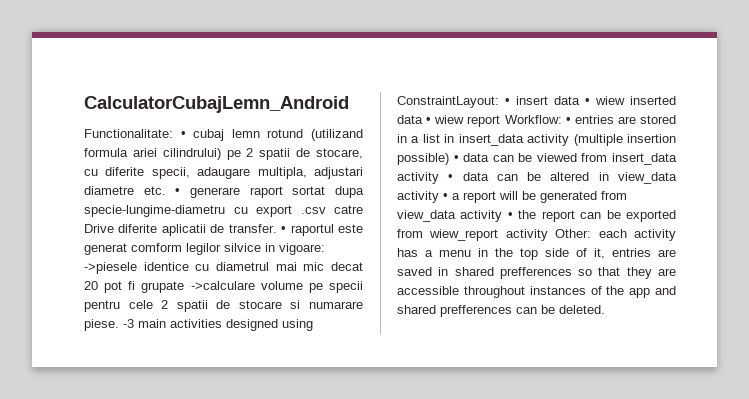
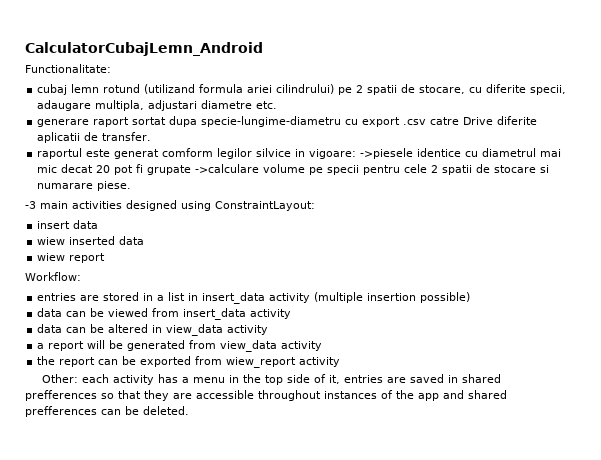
- Functionalitate: • cubaj lemn rotund (utilizand formula ariei cilindrului) pe 2 spatii de stocare, cu diferite specii, adaugare multipla, adjustari diametre etc. • generare raport sortat dupa specie-lungime-diametru cu export .csv catre Drive diferite aplicatii de transfer. • raportul este generat comform legilor silvice in vigoare:
+ Functionalitate:
+ cubaj lemn rotund (utilizand formula ariei cilindrului) pe 2 spatii de stocare, cu diferite specii, adaugare multipla, adjustari diametre etc.
+ generare raport sortat dupa specie-lungime-diametru cu export .csv catre Drive diferite aplicatii de transfer.
+ raportul este generat comform legilor silvice in vigoare:
- ->piesele identice cu diametrul mai mic decat 20 pot fi grupate ->calculare volume pe specii pentru cele 2 spatii de stocare si numarare piese. -3 main activities designed using ConstraintLayout: • insert data • wiew inserted data • wiew report Workflow: • entries are stored in a list in insert_data activity (multiple insertion possible) • data can be viewed from insert_data activity • data can be altered in view_data activity • a report will be generated from view_data activity • the report can be exported from wiew_report activity Other:
+ ->piesele identice cu diametrul mai mic decat 20 pot fi grupate ->calculare volume pe specii pentru cele 2 spatii de stocare si numarare piese.
+ -3 main activities designed using ConstraintLayout:
+ insert data
+ wiew inserted data
+ wiew report
+ Workflow:
+ entries are stored in a list in insert_data activity (multiple insertion possible)
+ data can be viewed from insert_data activity
+ data can be altered in view_data activity
+ a report will be generated from view_data activity
+ the report can be exported from wiew_report activity
+ Other:

